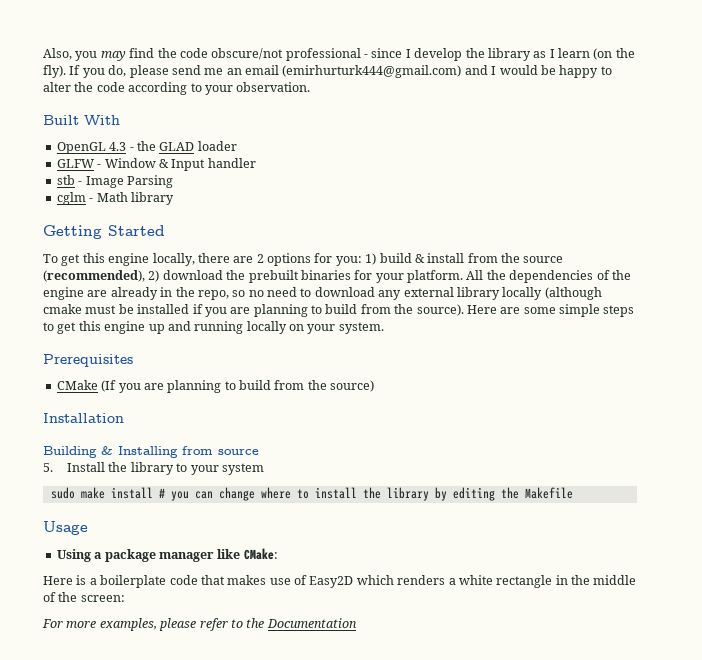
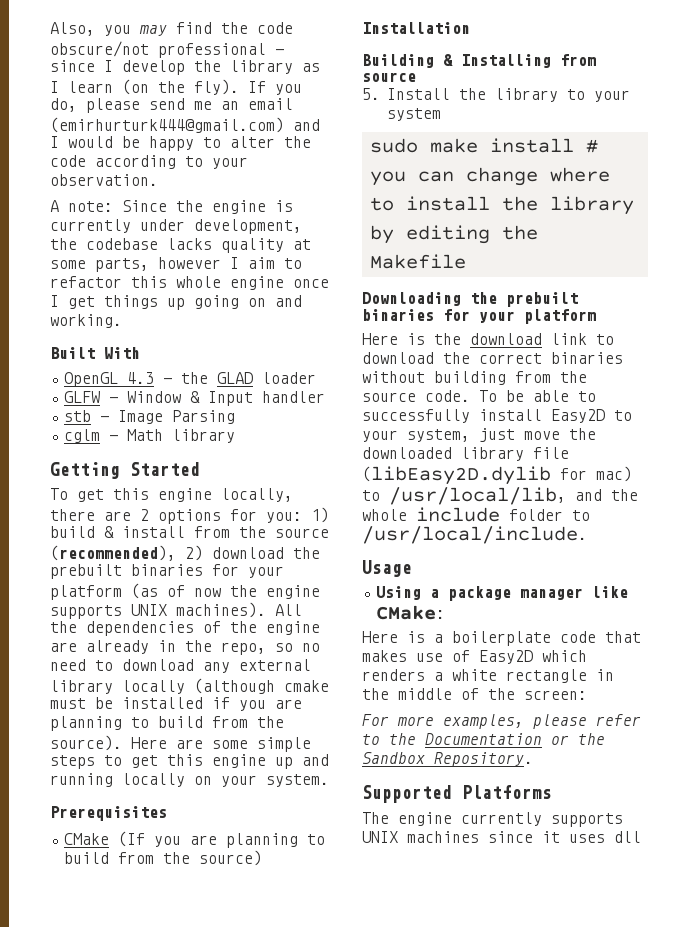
+ A note: Since the engine is currently under development, the codebase lacks quality at some parts, however I aim to refactor this whole engine once I get things up going on and working.
- To get this engine locally, there are 2 options for you: 1) build & install from the source (recommended), 2) download the prebuilt binaries for your platform.
+ To get this engine locally, there are 2 options for you: 1) build & install from the source (recommended), 2) download the prebuilt binaries for your platform (as of now the engine supports UNIX machines).
+ Downloading the prebuilt binaries for your platform
+ Here is the download link to download the correct binaries without building from the source code. To be able to successfully install Easy2D to your system, just move the downloaded library file (libEasy2D.dylib for mac) to /usr/local/lib, and the whole include folder to /usr/local/include.
- For more examples, please refer to the Documentation
+ For more examples, please refer to the Documentation or the Sandbox Repository.
+ Supported Platforms
+ The engine currently supports UNIX machines since it uses dll

